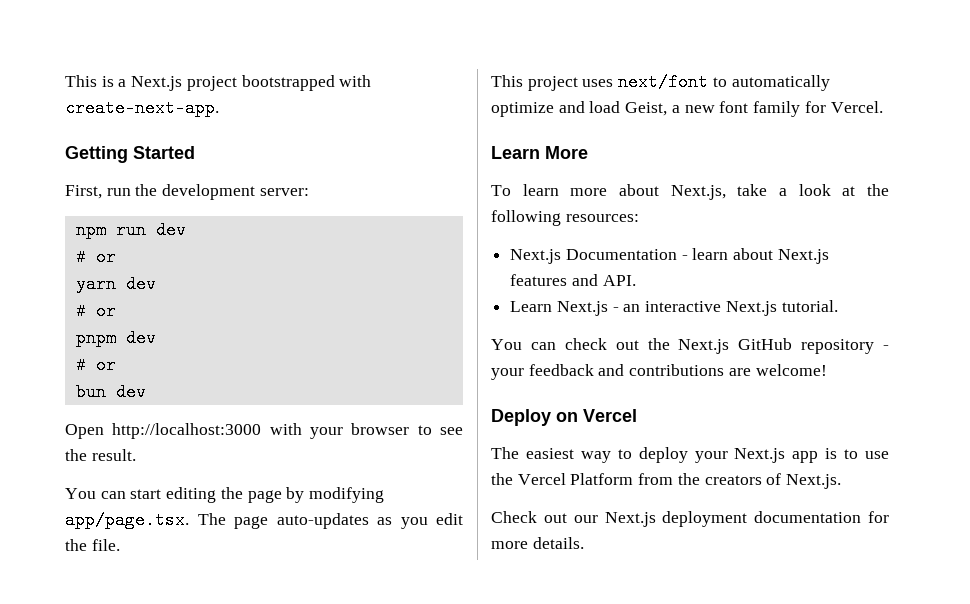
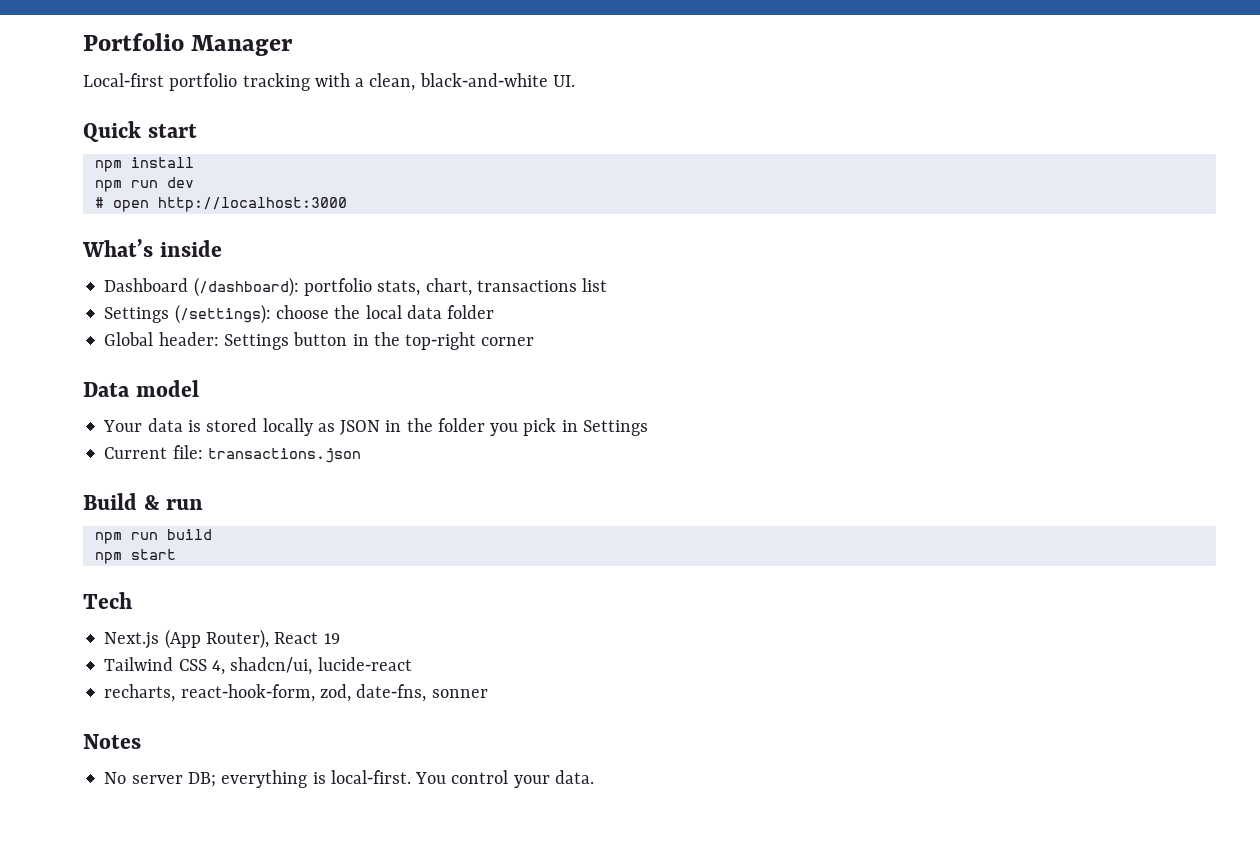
- This is a Next.js project bootstrapped with create-next-app.
- Getting Started
- First, run the development server:
+ Portfolio Manager
+ Local‑first portfolio tracking with a clean, black‑and‑white UI.
+ Quick start
+ npm install
  npm run dev
- # or
- yarn dev
- # or
- pnpm dev
- # or
- bun dev
- Open http://localhost:3000 with your browser to see the result.
- You can start editing the page by modifying app/page.tsx. The page auto-updates as you edit the file.
- This project uses next/font to automatically optimize and load Geist, a new font family for Vercel.
- Learn More
- To learn more about Next.js, take a look at the following resources:
- Next.js Documentation - learn about Next.js features and API.
- Learn Next.js - an interactive Next.js tutorial.
- You can check out the Next.js GitHub repository - your feedback and contributions are welcome!
- Deploy on Vercel
- The easiest way to deploy your Next.js app is to use the Vercel Platform from the creators of Next.js.
- Check out our Next.js deployment documentation for more details.
+ # open http://localhost:3000
+ What’s inside
+ Dashboard (/dashboard): portfolio stats, chart, transactions list
+ Settings (/settings): choose the local data folder
+ Global header: Settings button in the top‑right corner
+ Data model
+ Your data is stored locally as JSON in the folder you pick in Settings
+ Current file: transactions.json
+ Build & run
+ npm run build
+ npm start
+ Tech
+ Next.js (App Router), React 19
+ Tailwind CSS 4, shadcn/ui, lucide‑react
+ recharts, react‑hook‑form, zod, date‑fns, sonner
+ Notes
+ No server DB; everything is local‑first. You control your data.

